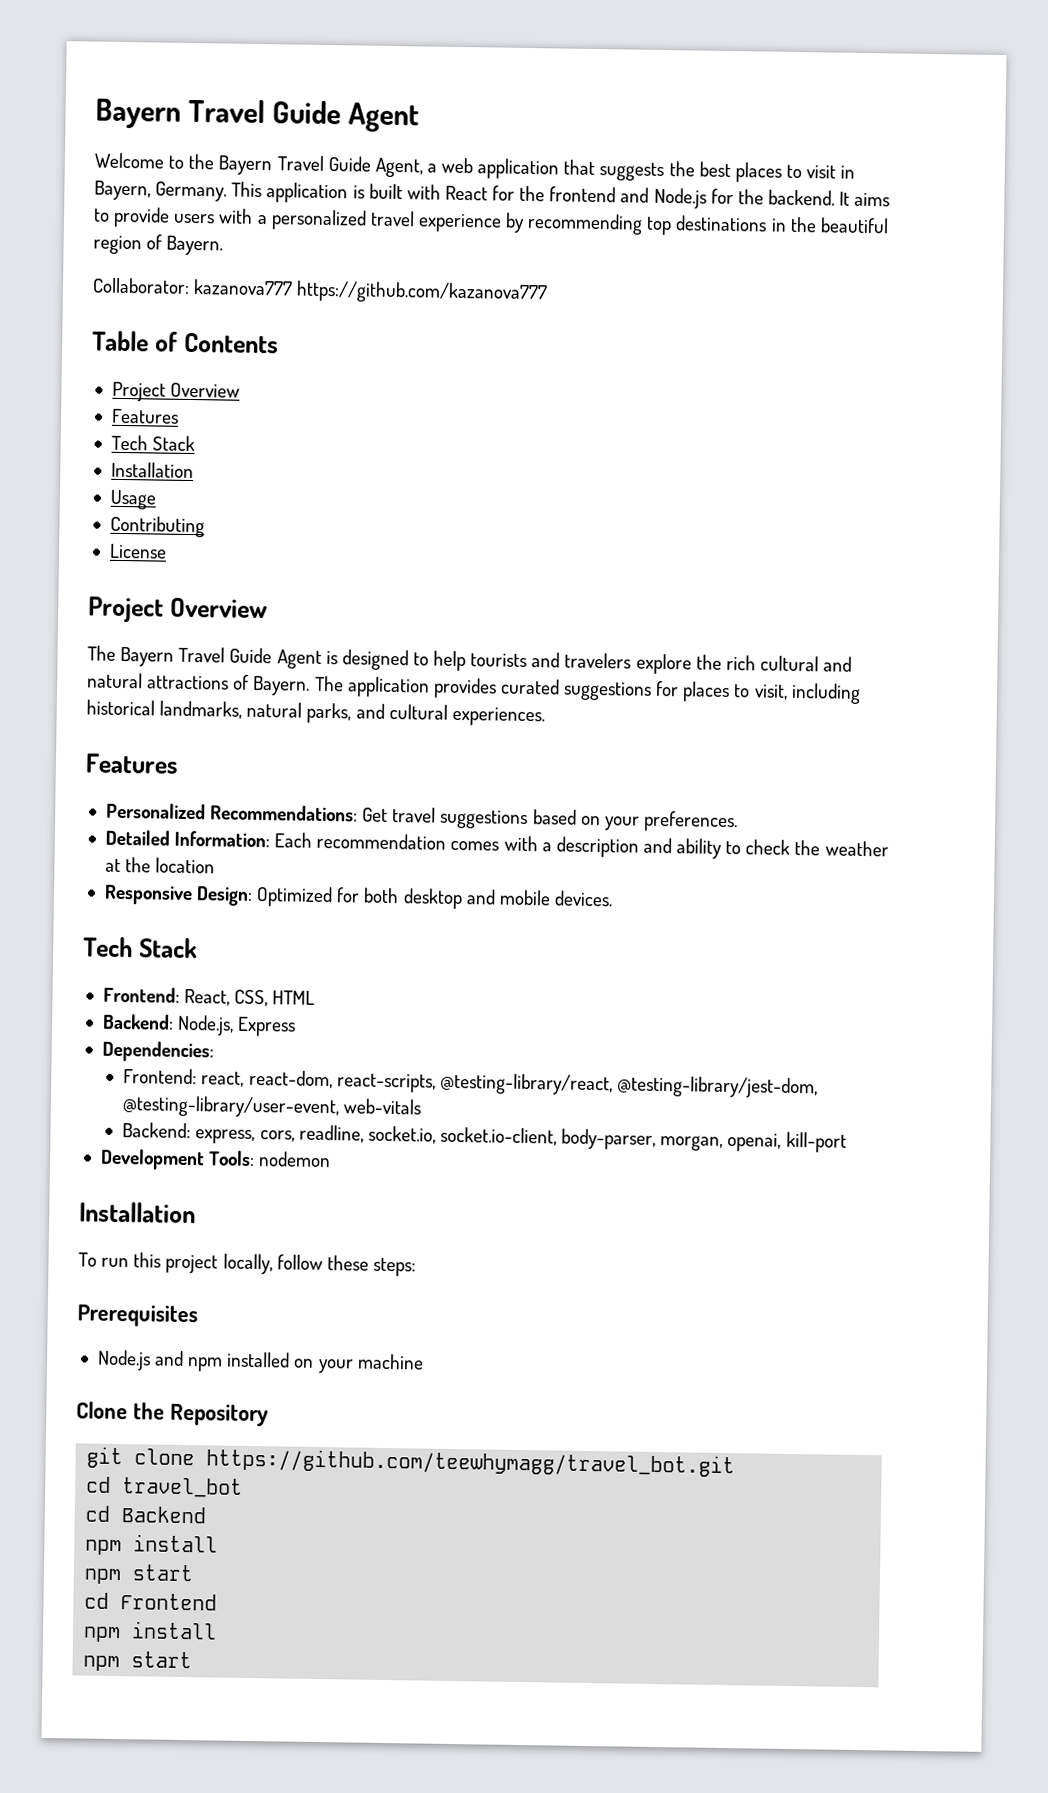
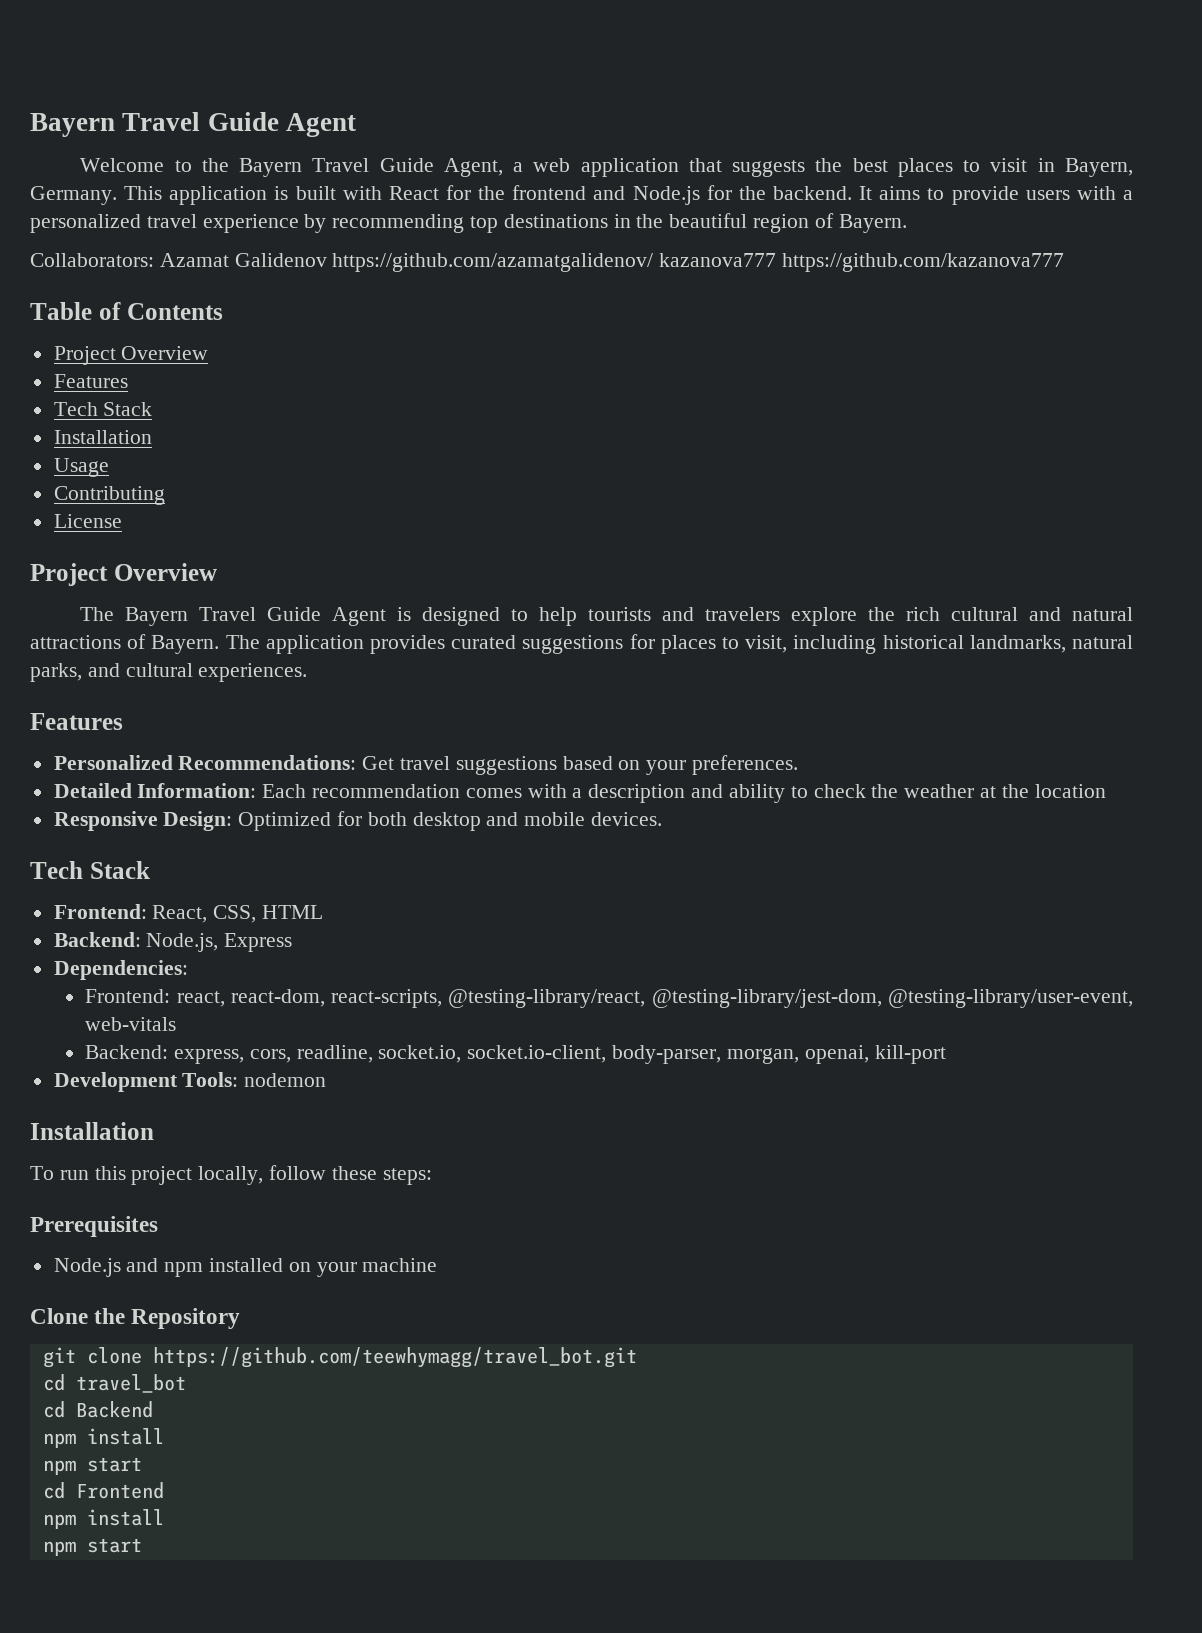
- Collaborator: kazanova777 https://github.com/kazanova777
+ Collaborators: Azamat Galidenov https://github.com/azamatgalidenov/ kazanova777 https://github.com/kazanova777

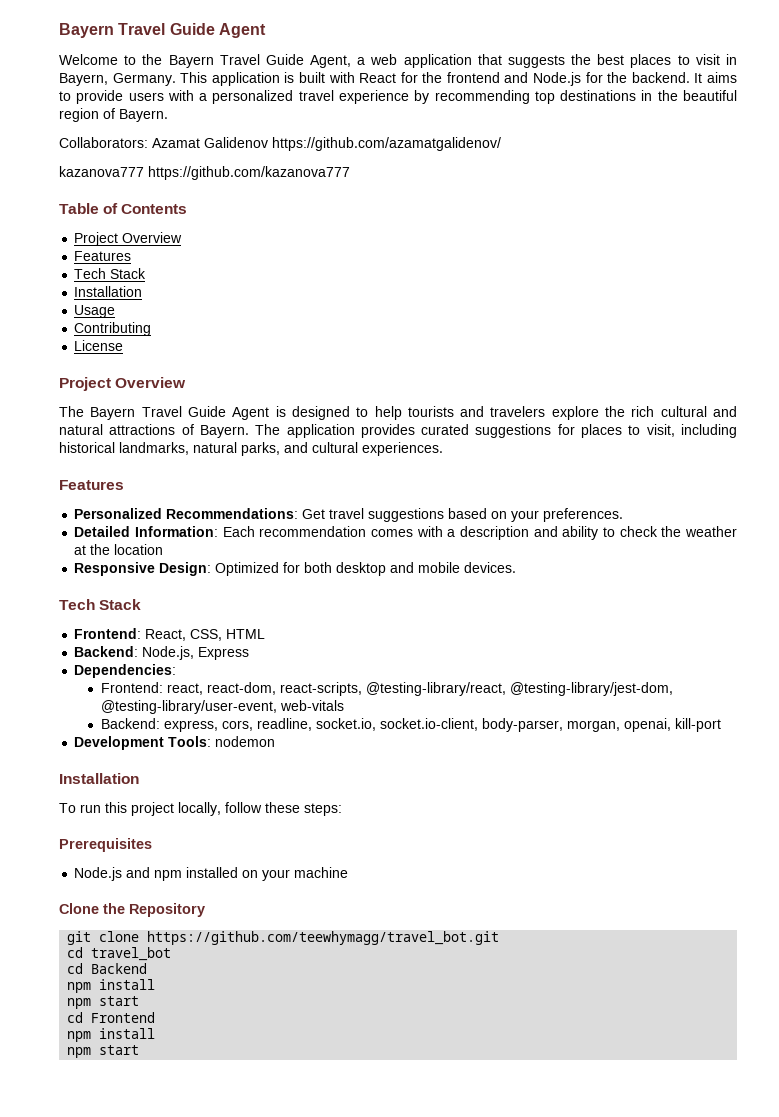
- Collaborators: Azamat Galidenov https://github.com/azamatgalidenov/ kazanova777 https://github.com/kazanova777
+ Collaborators: Azamat Galidenov https://github.com/azamatgalidenov/
+ kazanova777 https://github.com/kazanova777

